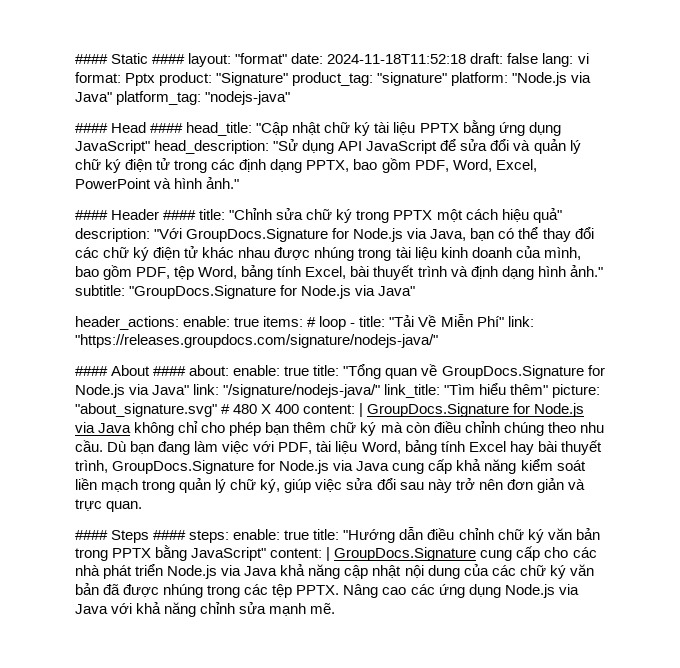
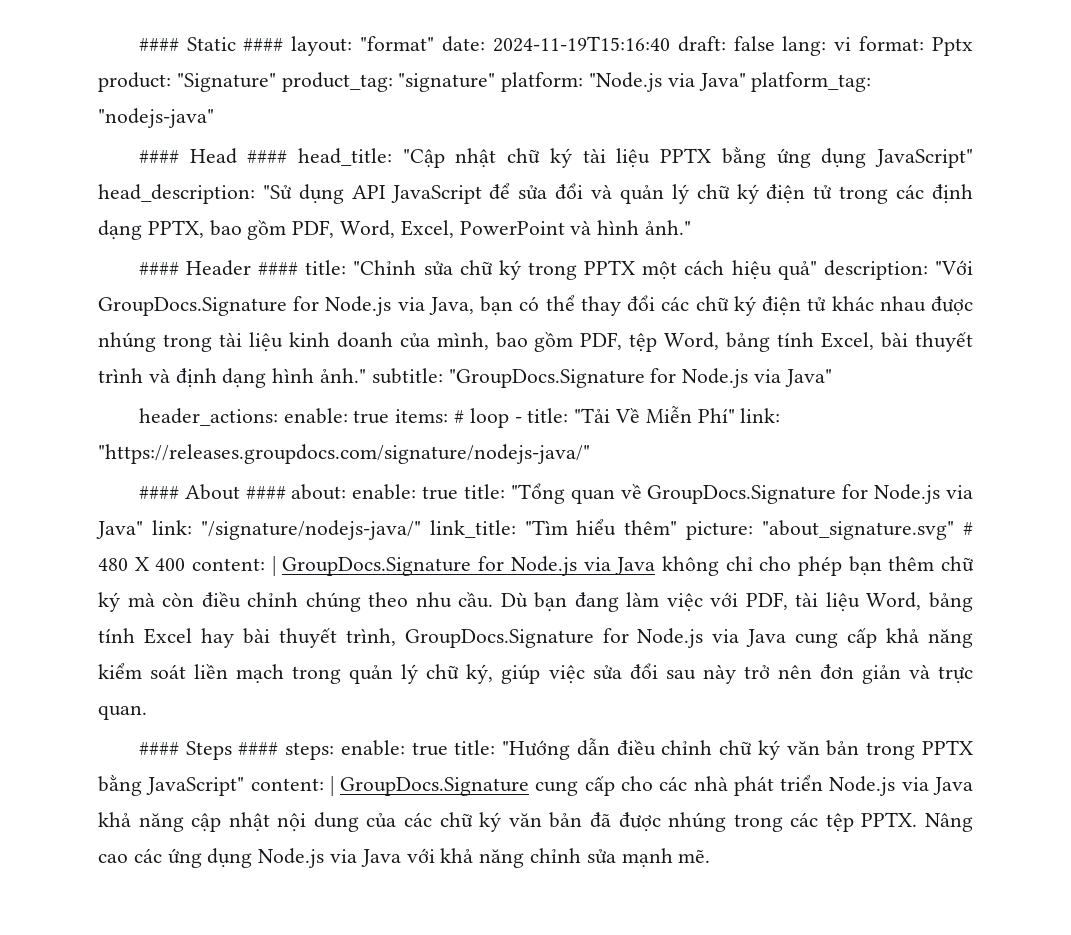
- #### Static #### layout: "format" date: 2024-11-18T11:52:18 draft: false lang: vi format: Pptx product: "Signature" product_tag: "signature" platform: "Node.js via Java" platform_tag: "nodejs-java"
+ #### Static #### layout: "format" date: 2024-11-19T15:16:40 draft: false lang: vi format: Pptx product: "Signature" product_tag: "signature" platform: "Node.js via Java" platform_tag: "nodejs-java"

